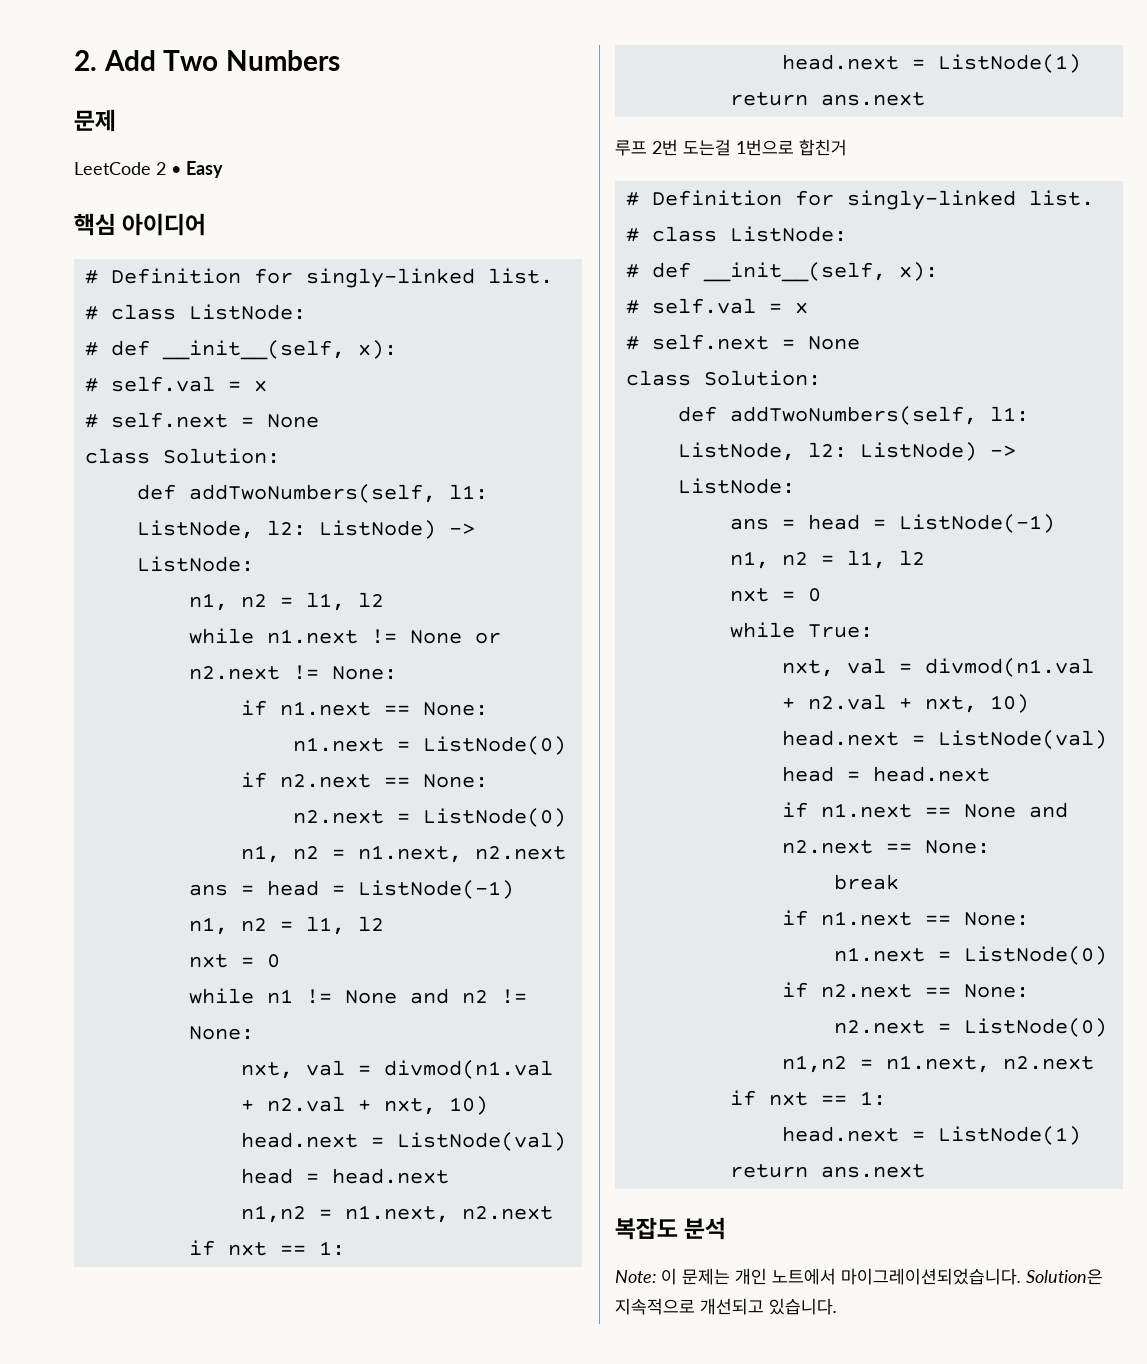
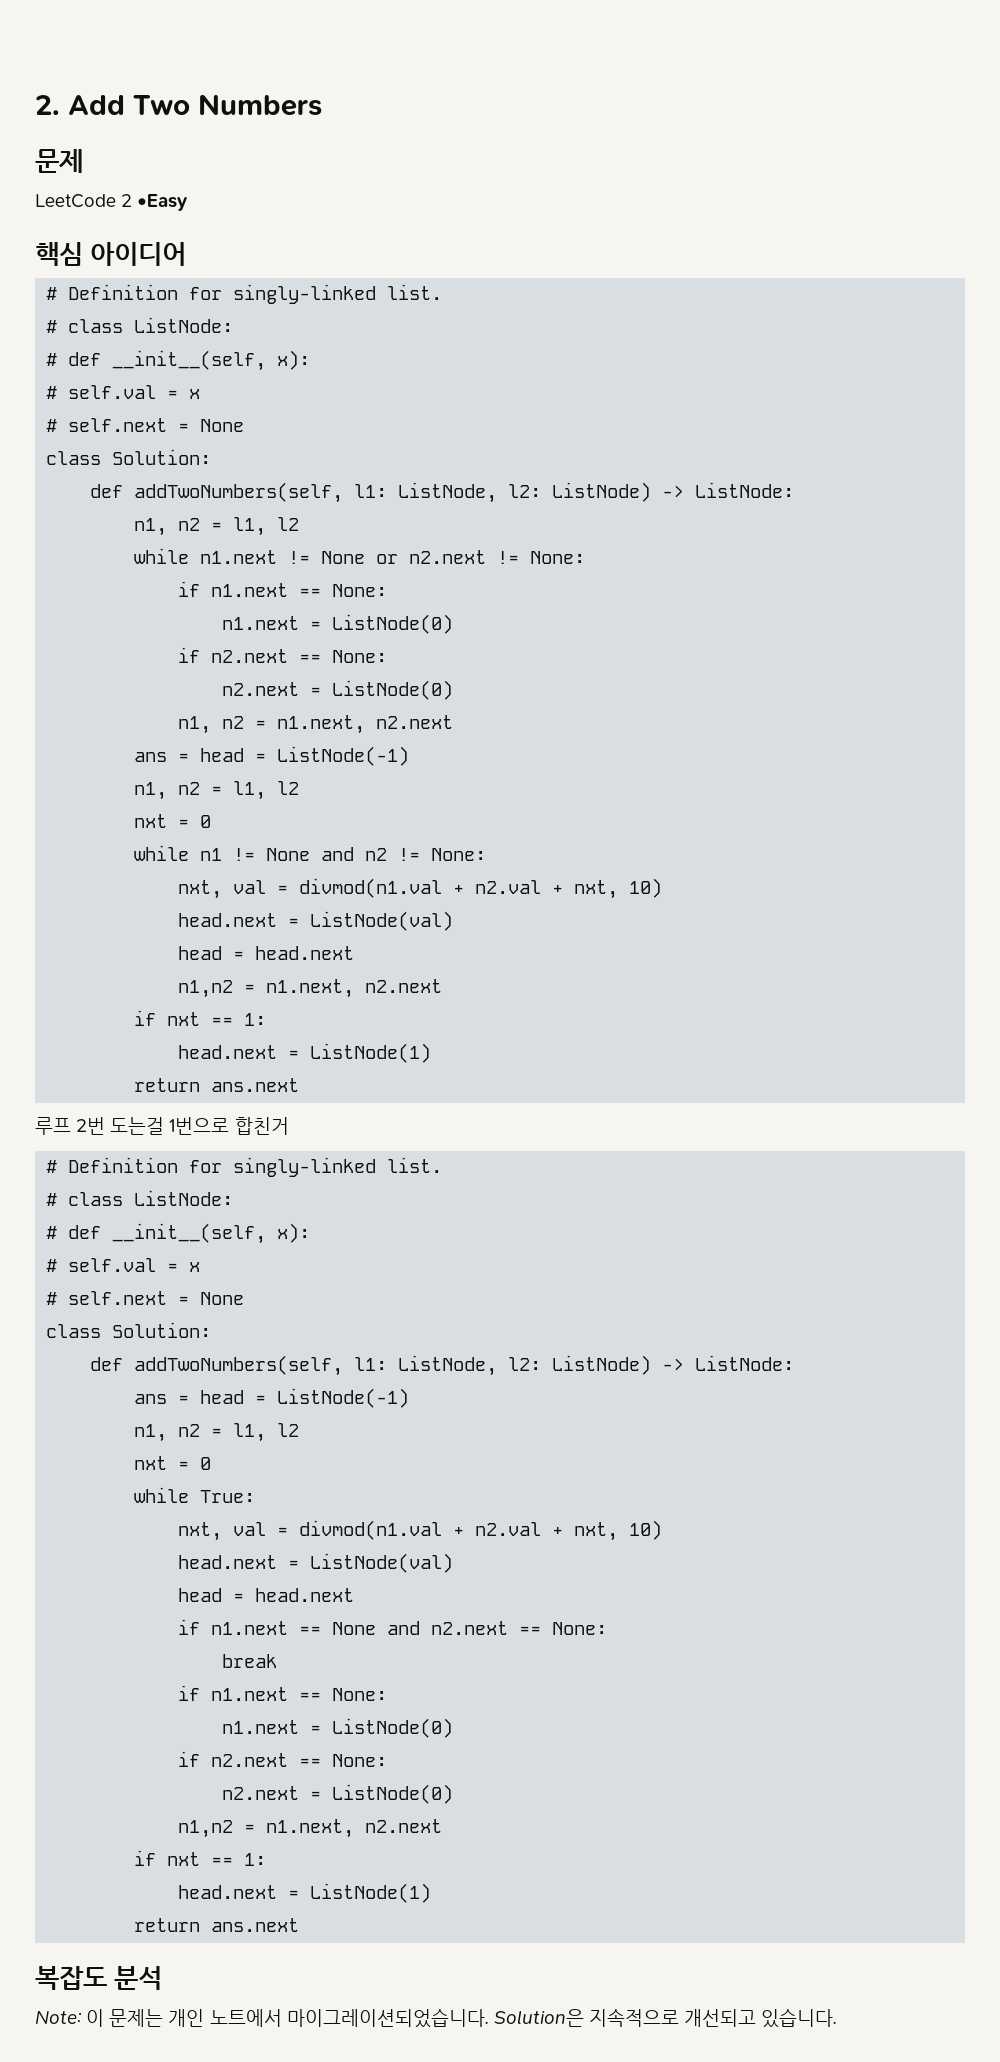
- LeetCode 2 • Easy
+ LeetCode 2 •Easy

